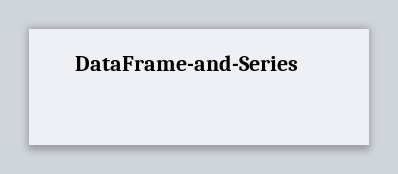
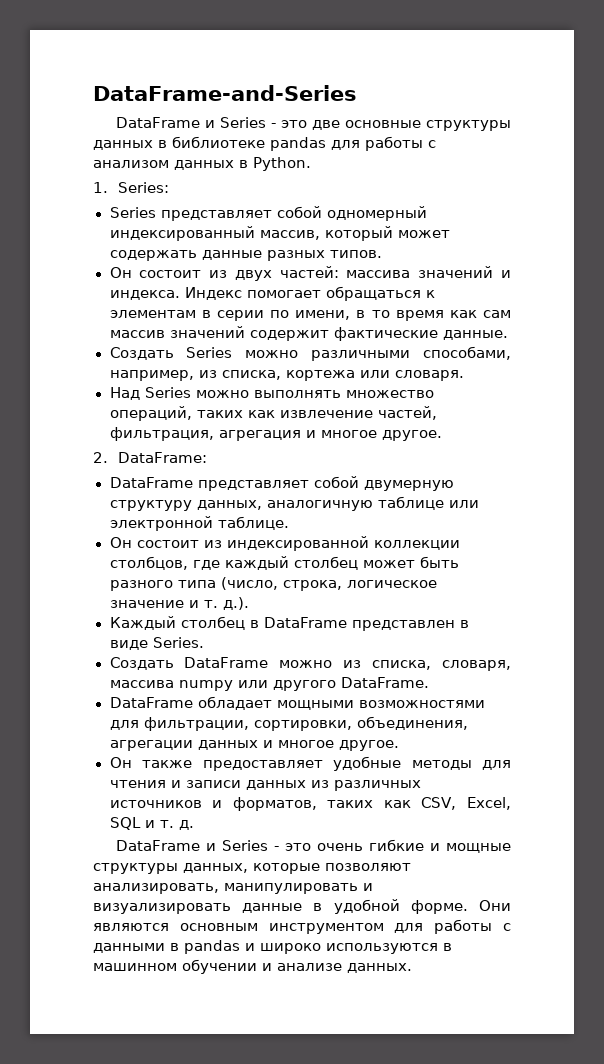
+ DataFrame и Series - это две основные структуры данных в библиотеке pandas для работы с анализом данных в Python.
+ 1. Series:
+ Series представляет собой одномерный индексированный массив, который может содержать данные разных типов.
+ Он состоит из двух частей: массива значений и индекса. Индекс помогает обращаться к элементам в серии по имени, в то время как сам массив значений содержит фактические данные.
+ Создать Series можно различными способами, например, из списка, кортежа или словаря.
+ Над Series можно выполнять множество операций, таких как извлечение частей, фильтрация, агрегация и многое другое.
+ 2. DataFrame:
+ DataFrame представляет собой двумерную структуру данных, аналогичную таблице или электронной таблице.
+ Он состоит из индексированной коллекции столбцов, где каждый столбец может быть разного типа (число, строка, логическое значение и т. д.).
+ Каждый столбец в DataFrame представлен в виде Series.
+ Создать DataFrame можно из списка, словаря, массива numpy или другого DataFrame.
+ DataFrame обладает мощными возможностями для фильтрации, сортировки, объединения, агрегации данных и многое другое.
+ Он также предоставляет удобные методы для чтения и записи данных из различных источников и форматов, таких как CSV, Excel, SQL и т. д.
+ DataFrame и Series - это очень гибкие и мощные структуры данных, которые позволяют анализировать, манипулировать и визуализировать данные в удобной форме. Они являются основным инструментом для работы с данными в pandas и широко используются в машинном обучении и анализе данных.

